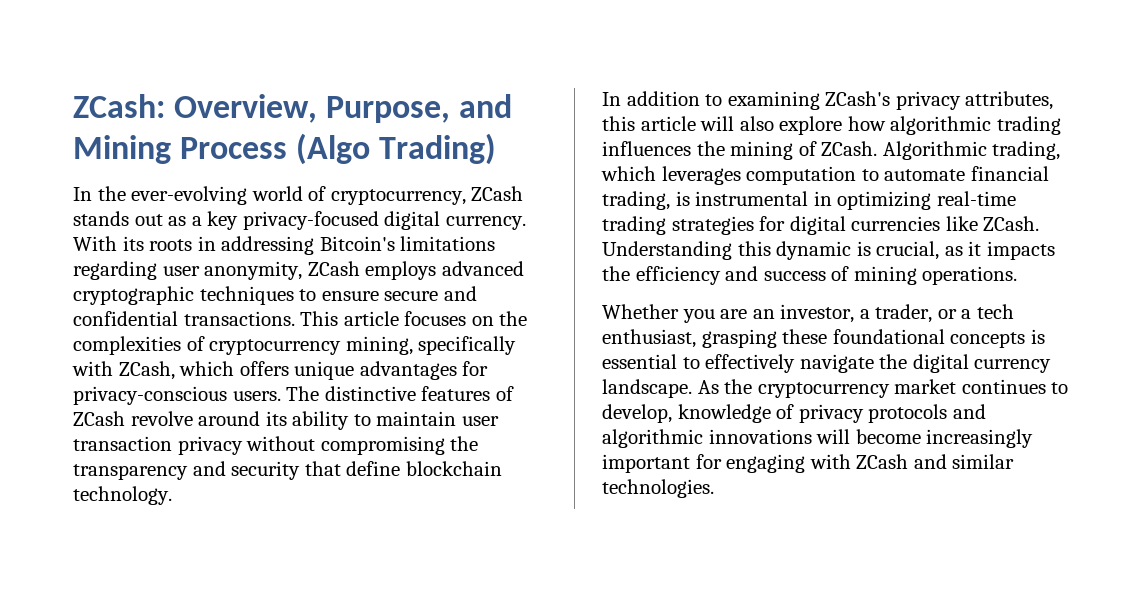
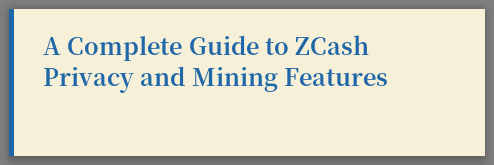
- ZCash: Overview, Purpose, and Mining Process (Algo Trading)
- In the ever-evolving world of cryptocurrency, ZCash stands out as a key privacy-focused digital currency. With its roots in addressing Bitcoin's limitations regarding user anonymity, ZCash employs advanced cryptographic techniques to ensure secure and confidential transactions. This article focuses on the complexities of cryptocurrency mining, specifically with ZCash, which offers unique advantages for privacy-conscious users. The distinctive features of ZCash revolve around its ability to maintain user transaction privacy without compromising the transparency and security that define blockchain technology.
- In addition to examining ZCash's privacy attributes, this article will also explore how algorithmic trading influences the mining of ZCash. Algorithmic trading, which leverages computation to automate financial trading, is instrumental in optimizing real-time trading strategies for digital currencies like ZCash. Understanding this dynamic is crucial, as it impacts the efficiency and success of mining operations.
- Whether you are an investor, a trader, or a tech enthusiast, grasping these foundational concepts is essential to effectively navigate the digital currency landscape. As the cryptocurrency market continues to develop, knowledge of privacy protocols and algorithmic innovations will become increasingly important for engaging with ZCash and similar technologies.
+ A Complete Guide to ZCash Privacy and Mining Features

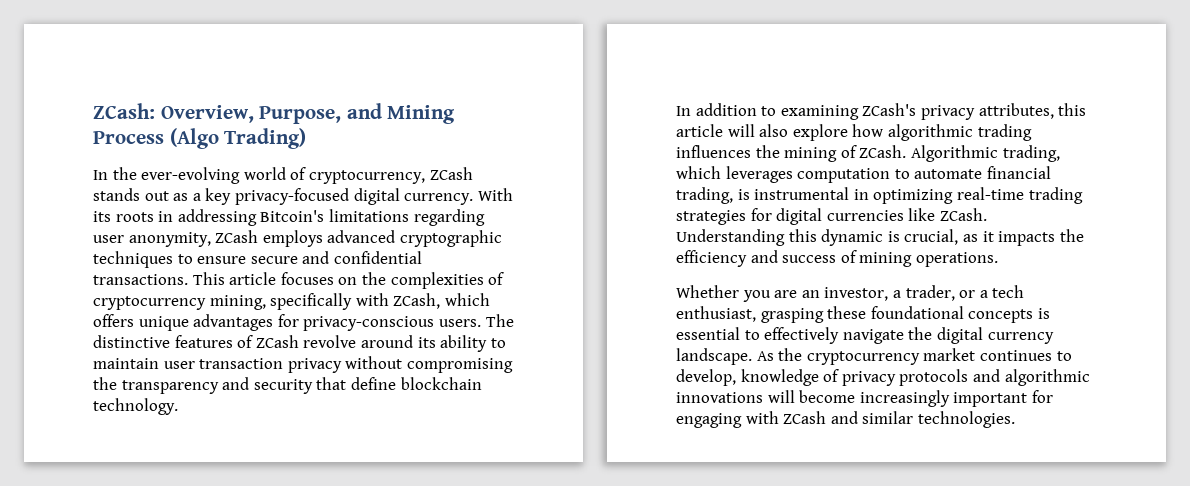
- A Complete Guide to ZCash Privacy and Mining Features
+ ZCash: Overview, Purpose, and Mining Process (Algo Trading)
+ In the ever-evolving world of cryptocurrency, ZCash stands out as a key privacy-focused digital currency. With its roots in addressing Bitcoin's limitations regarding user anonymity, ZCash employs advanced cryptographic techniques to ensure secure and confidential transactions. This article focuses on the complexities of cryptocurrency mining, specifically with ZCash, which offers unique advantages for privacy-conscious users. The distinctive features of ZCash revolve around its ability to maintain user transaction privacy without compromising the transparency and security that define blockchain technology.
+ In addition to examining ZCash's privacy attributes, this article will also explore how algorithmic trading influences the mining of ZCash. Algorithmic trading, which leverages computation to automate financial trading, is instrumental in optimizing real-time trading strategies for digital currencies like ZCash. Understanding this dynamic is crucial, as it impacts the efficiency and success of mining operations.
+ Whether you are an investor, a trader, or a tech enthusiast, grasping these foundational concepts is essential to effectively navigate the digital currency landscape. As the cryptocurrency market continues to develop, knowledge of privacy protocols and algorithmic innovations will become increasingly important for engaging with ZCash and similar technologies.

